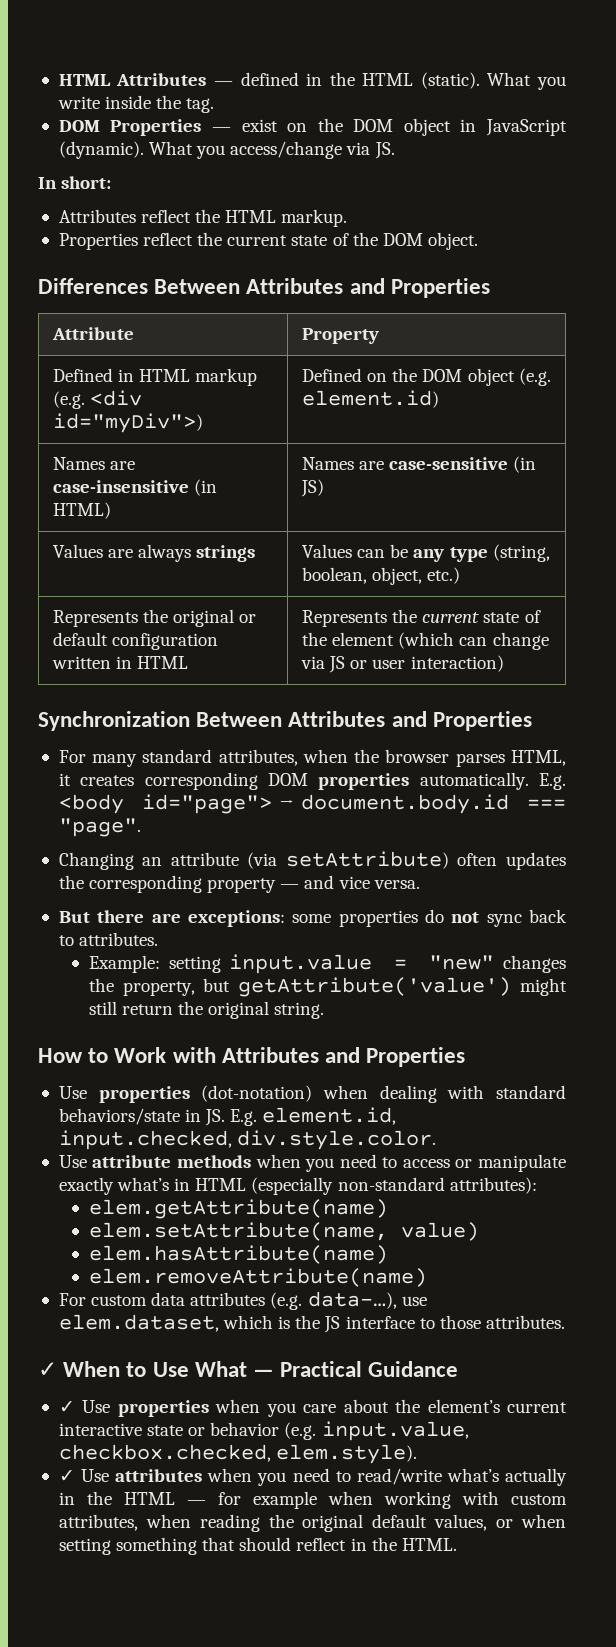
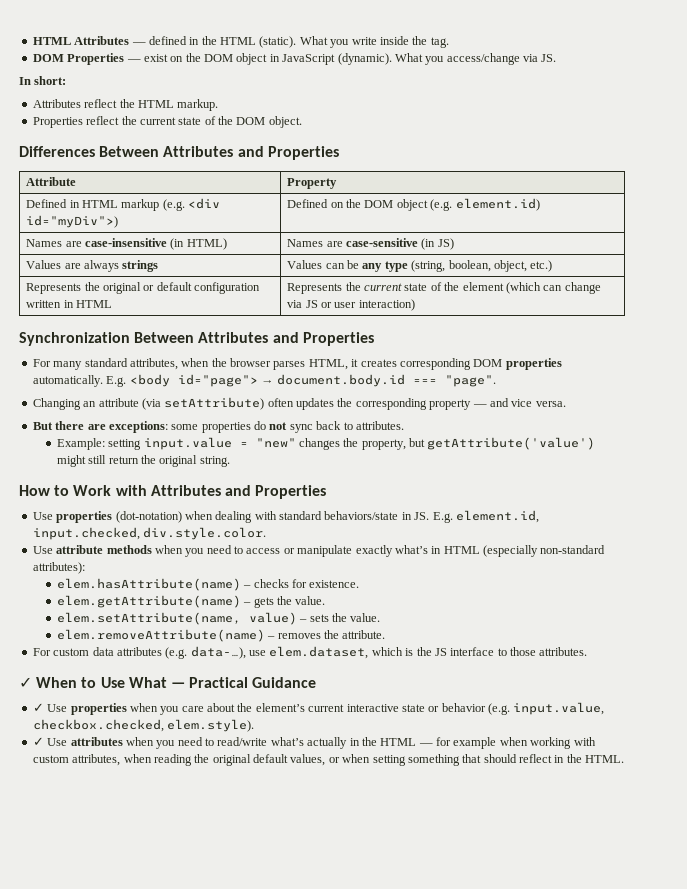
- elem.getAttribute(name)
- elem.setAttribute(name, value)
- elem.hasAttribute(name)
- elem.removeAttribute(name)
+ elem.hasAttribute(name) – checks for existence.
+ elem.getAttribute(name) – gets the value.
+ elem.setAttribute(name, value) – sets the value.
+ elem.removeAttribute(name) – removes the attribute.

